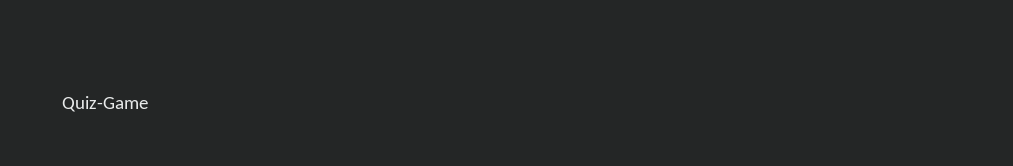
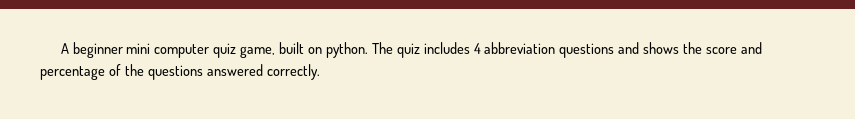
- Quiz-Game
+ A beginner mini computer quiz game, built on python. The quiz includes 4 abbreviation questions and shows the score and percentage of the questions answered correctly.

